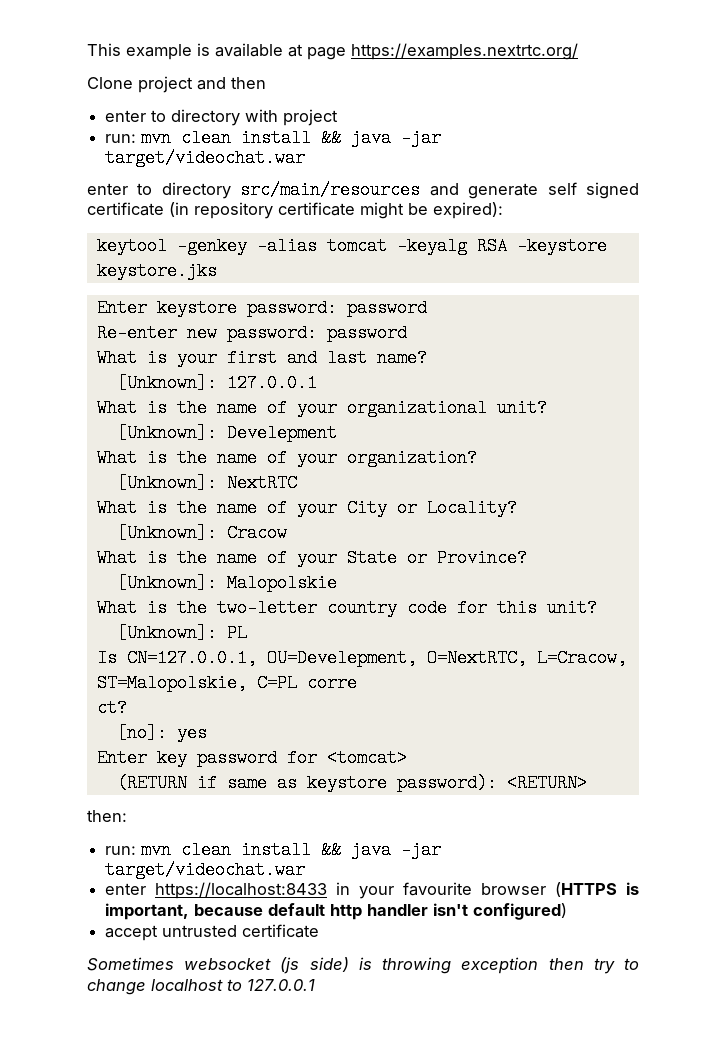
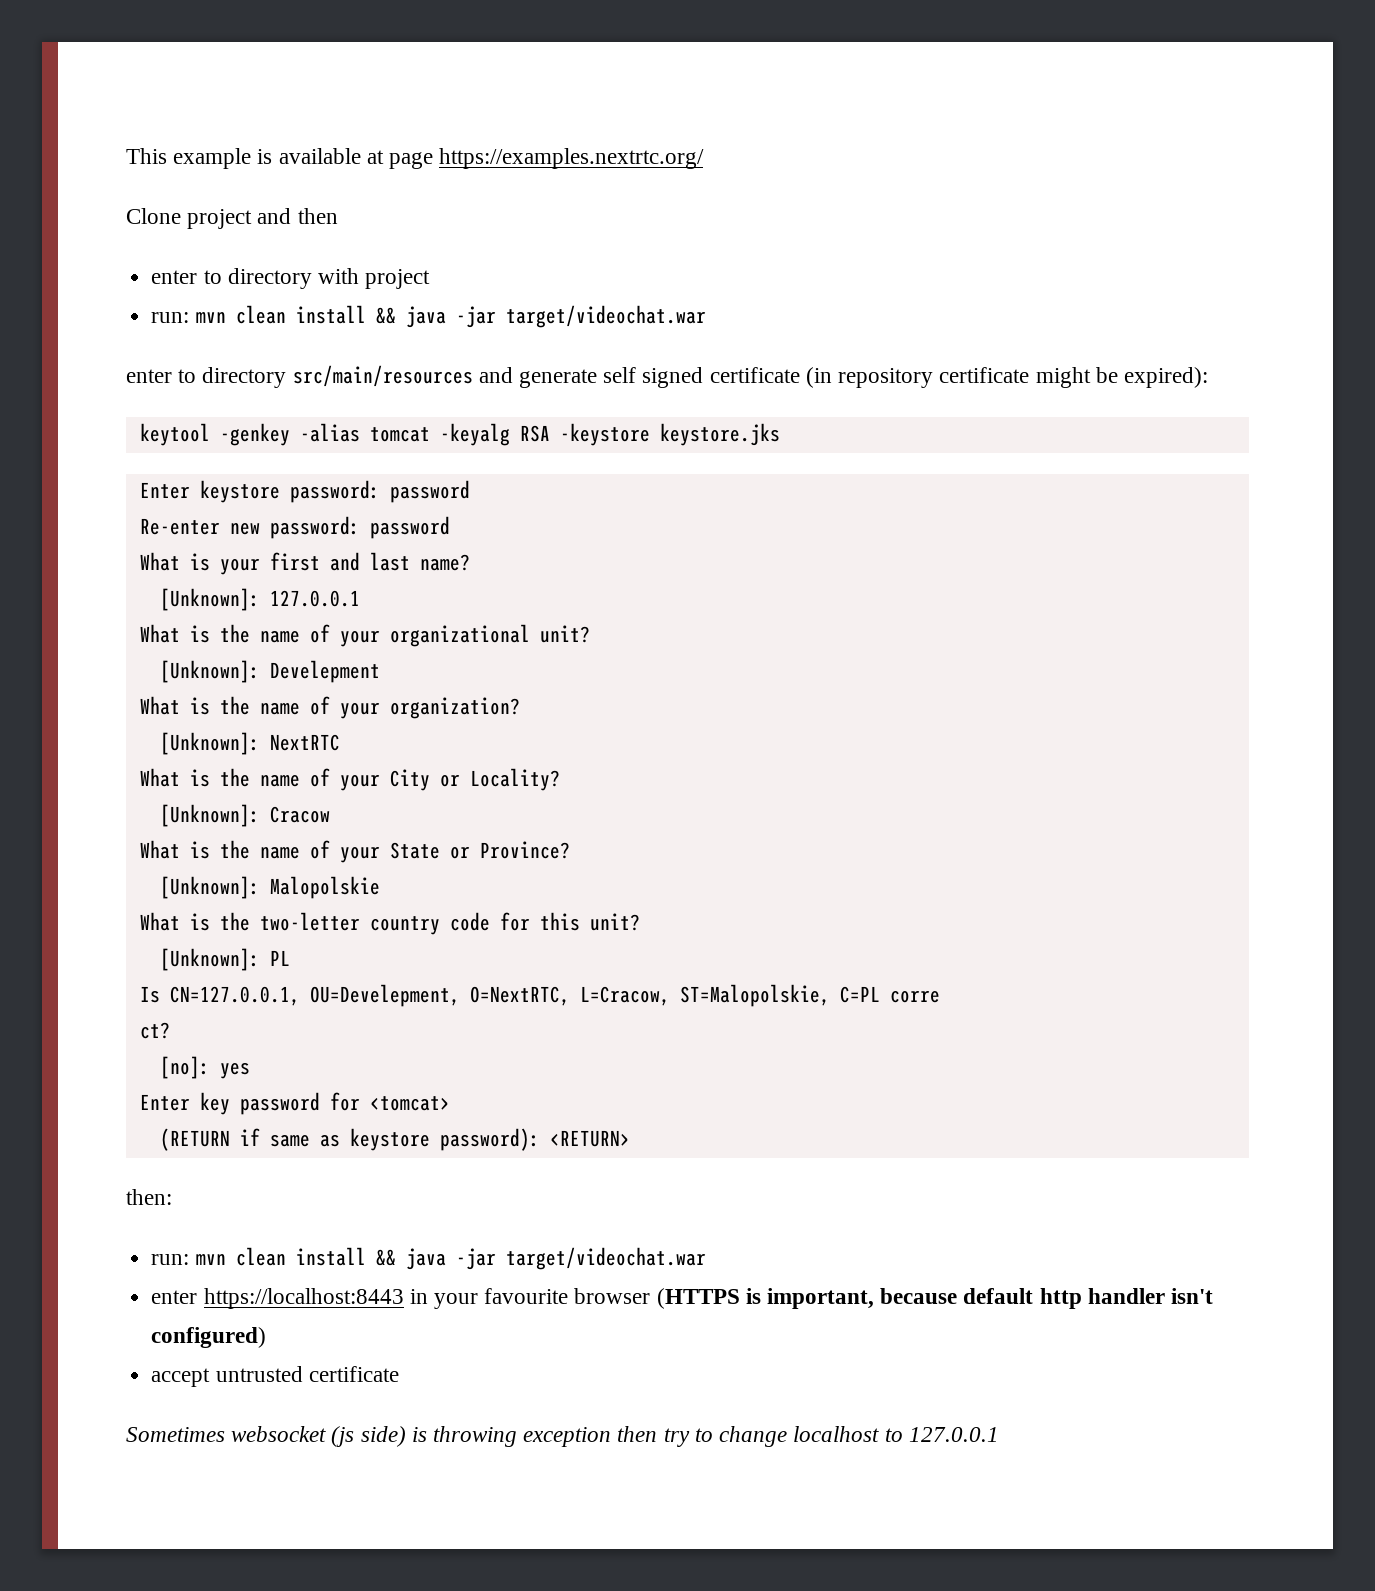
- enter https://localhost:8433 in your favourite browser (HTTPS is important, because default http handler isn't configured)
+ enter https://localhost:8443 in your favourite browser (HTTPS is important, because default http handler isn't configured)

